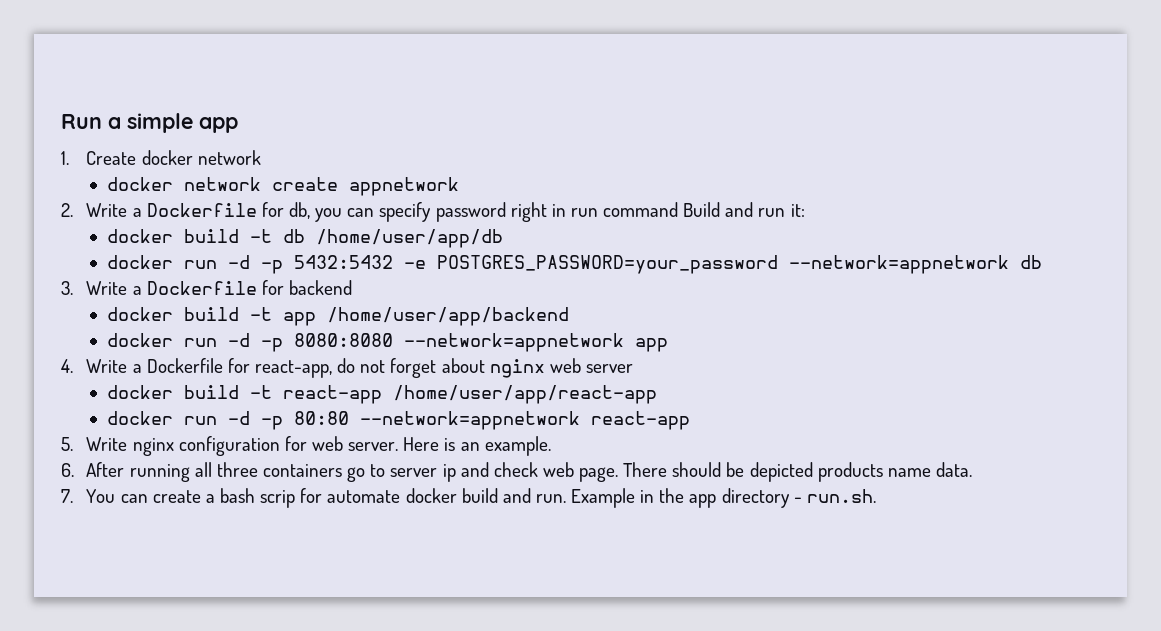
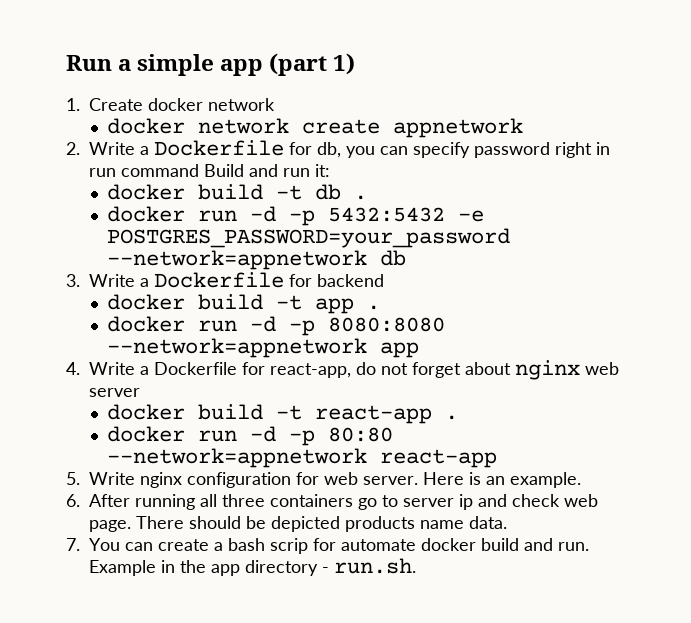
- Run a simple app
+ Run a simple app (part 1)
- docker build -t db /home/user/app/db
+ docker build -t db .
- docker build -t app /home/user/app/backend
+ docker build -t app .
- docker build -t react-app /home/user/app/react-app
+ docker build -t react-app .

